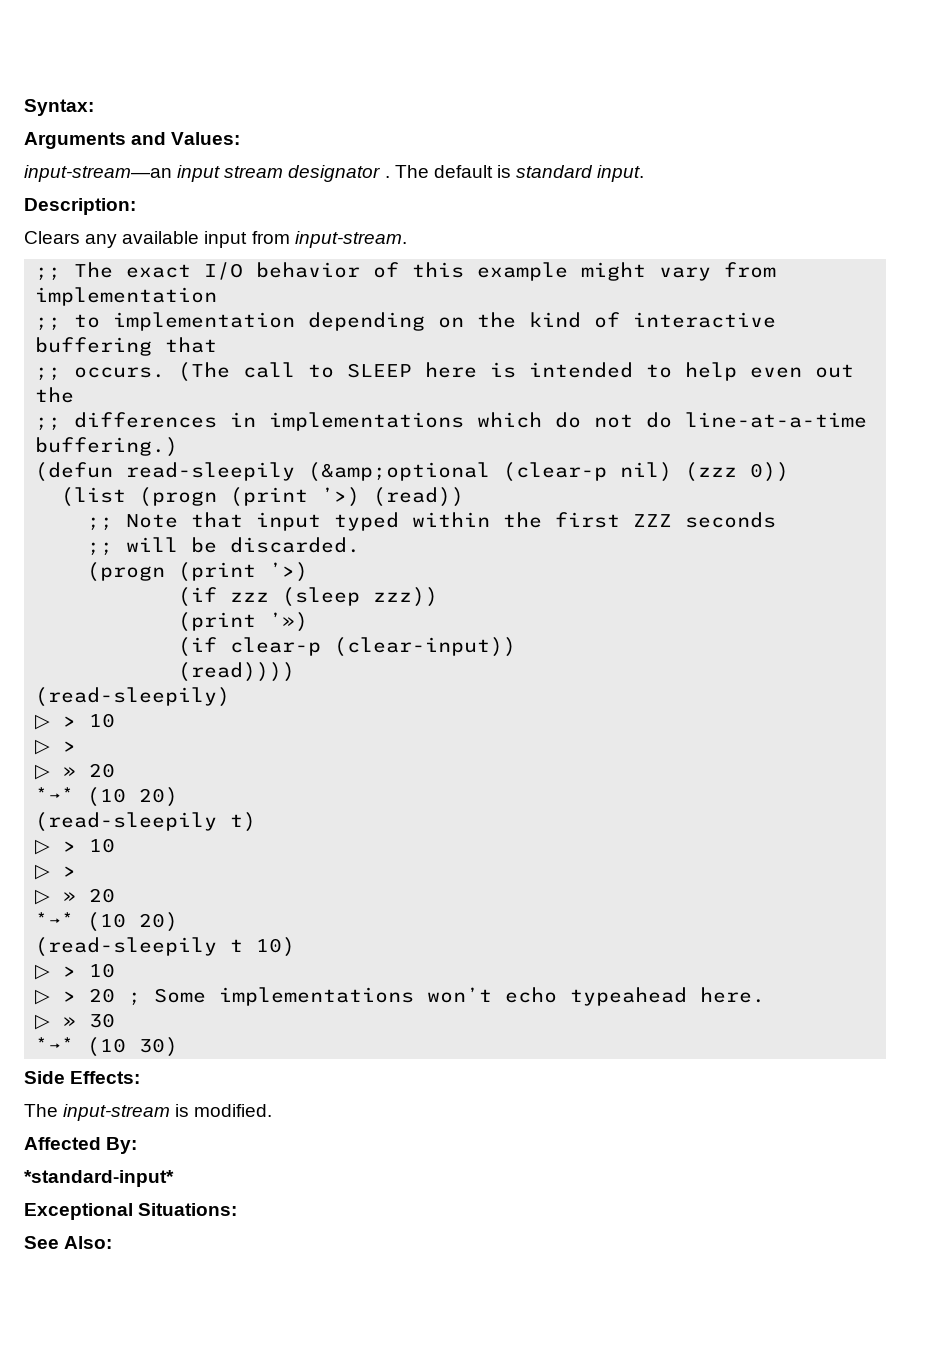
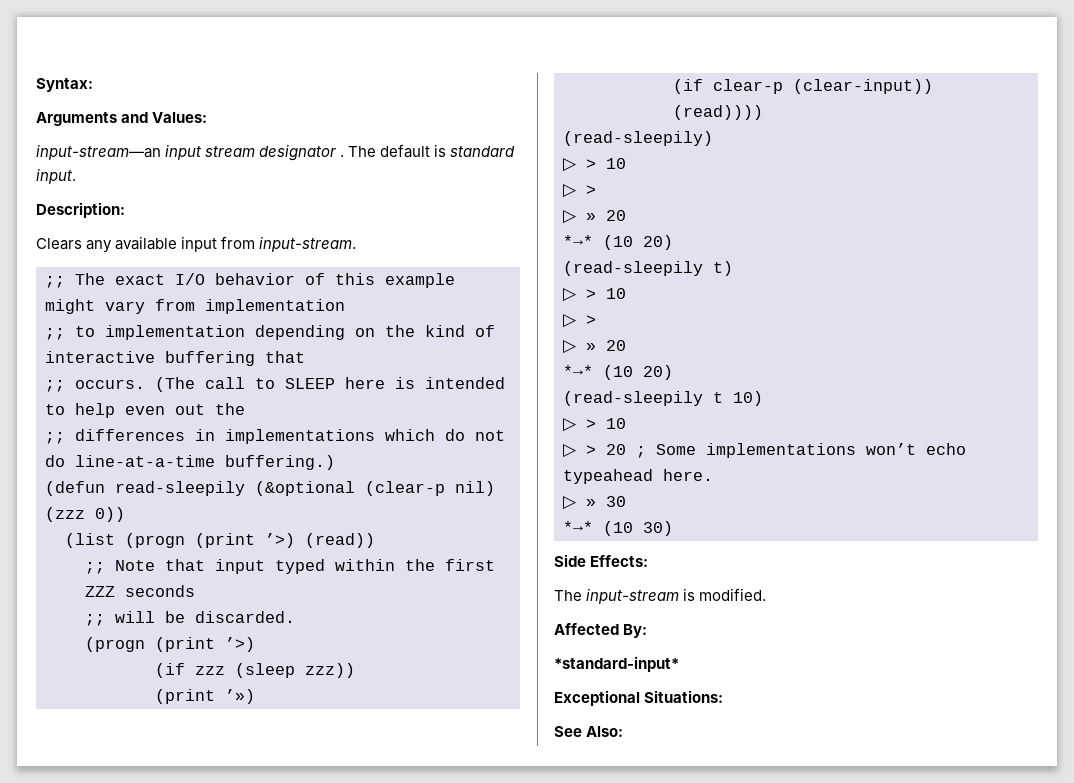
- (defun read-sleepily (&amp;optional (clear-p nil) (zzz 0))
+ (defun read-sleepily (&optional (clear-p nil) (zzz 0))

